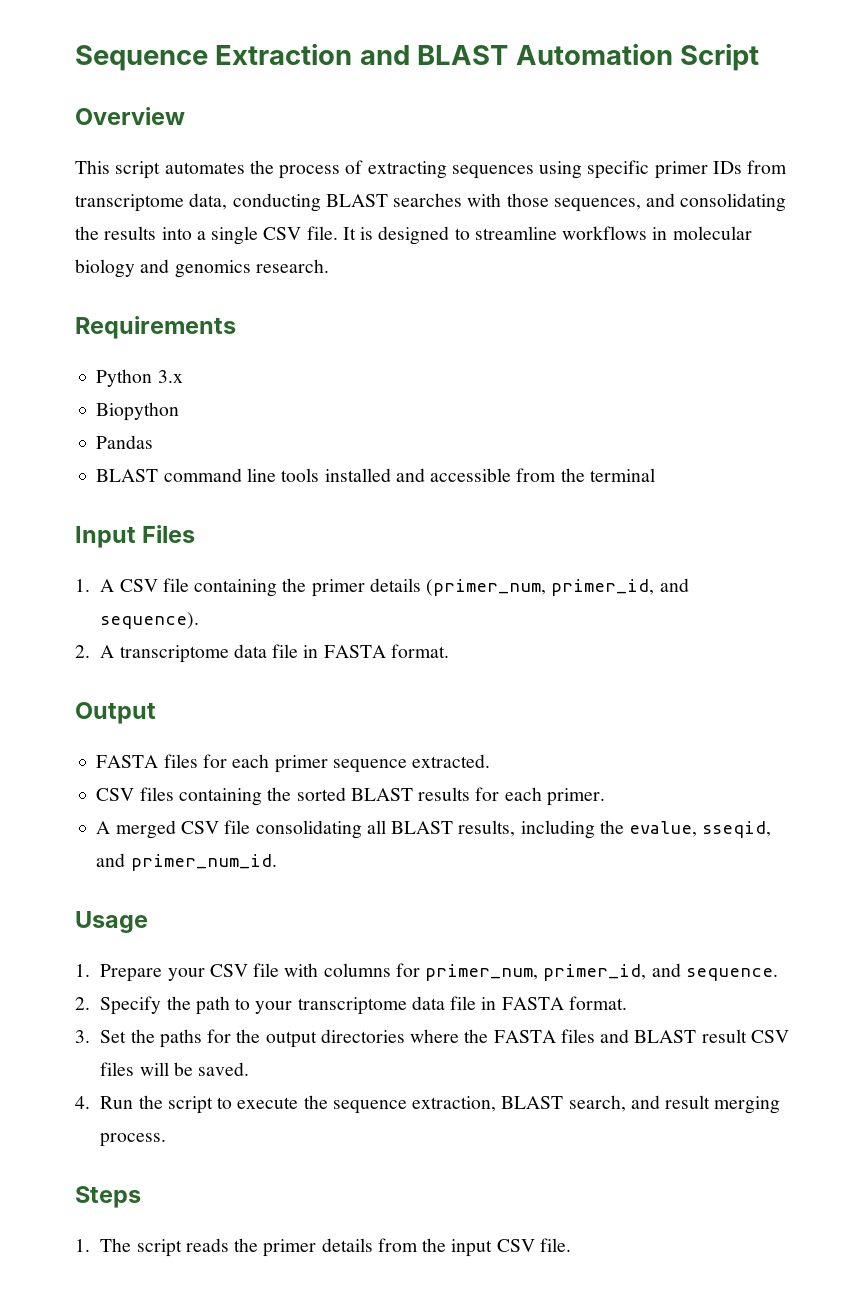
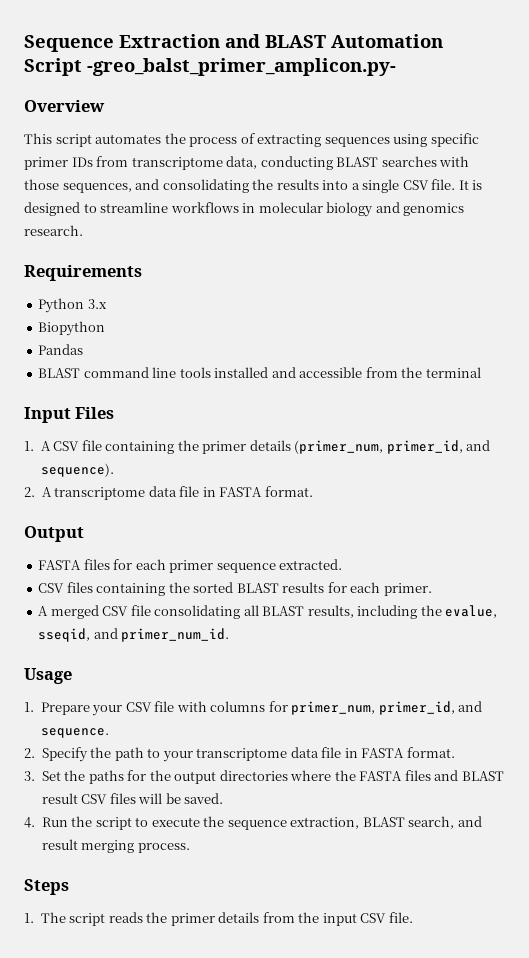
- Sequence Extraction and BLAST Automation Script
+ Sequence Extraction and BLAST Automation Script -greo_balst_primer_amplicon.py-

